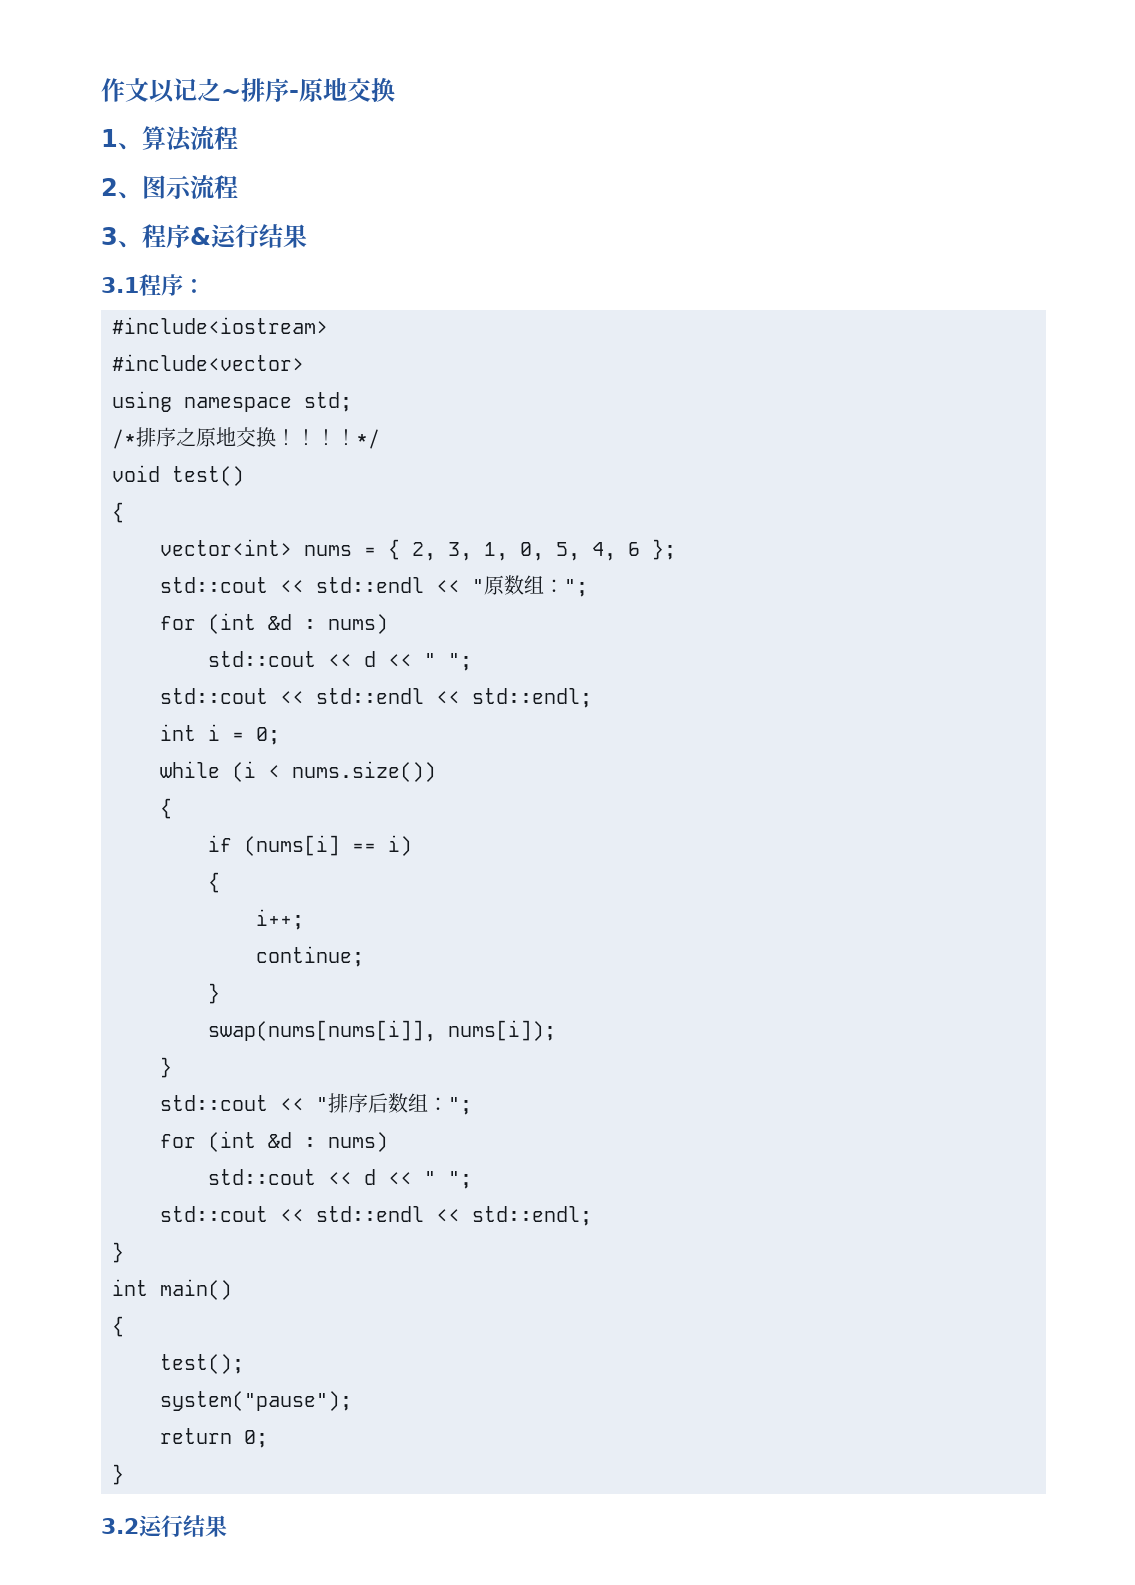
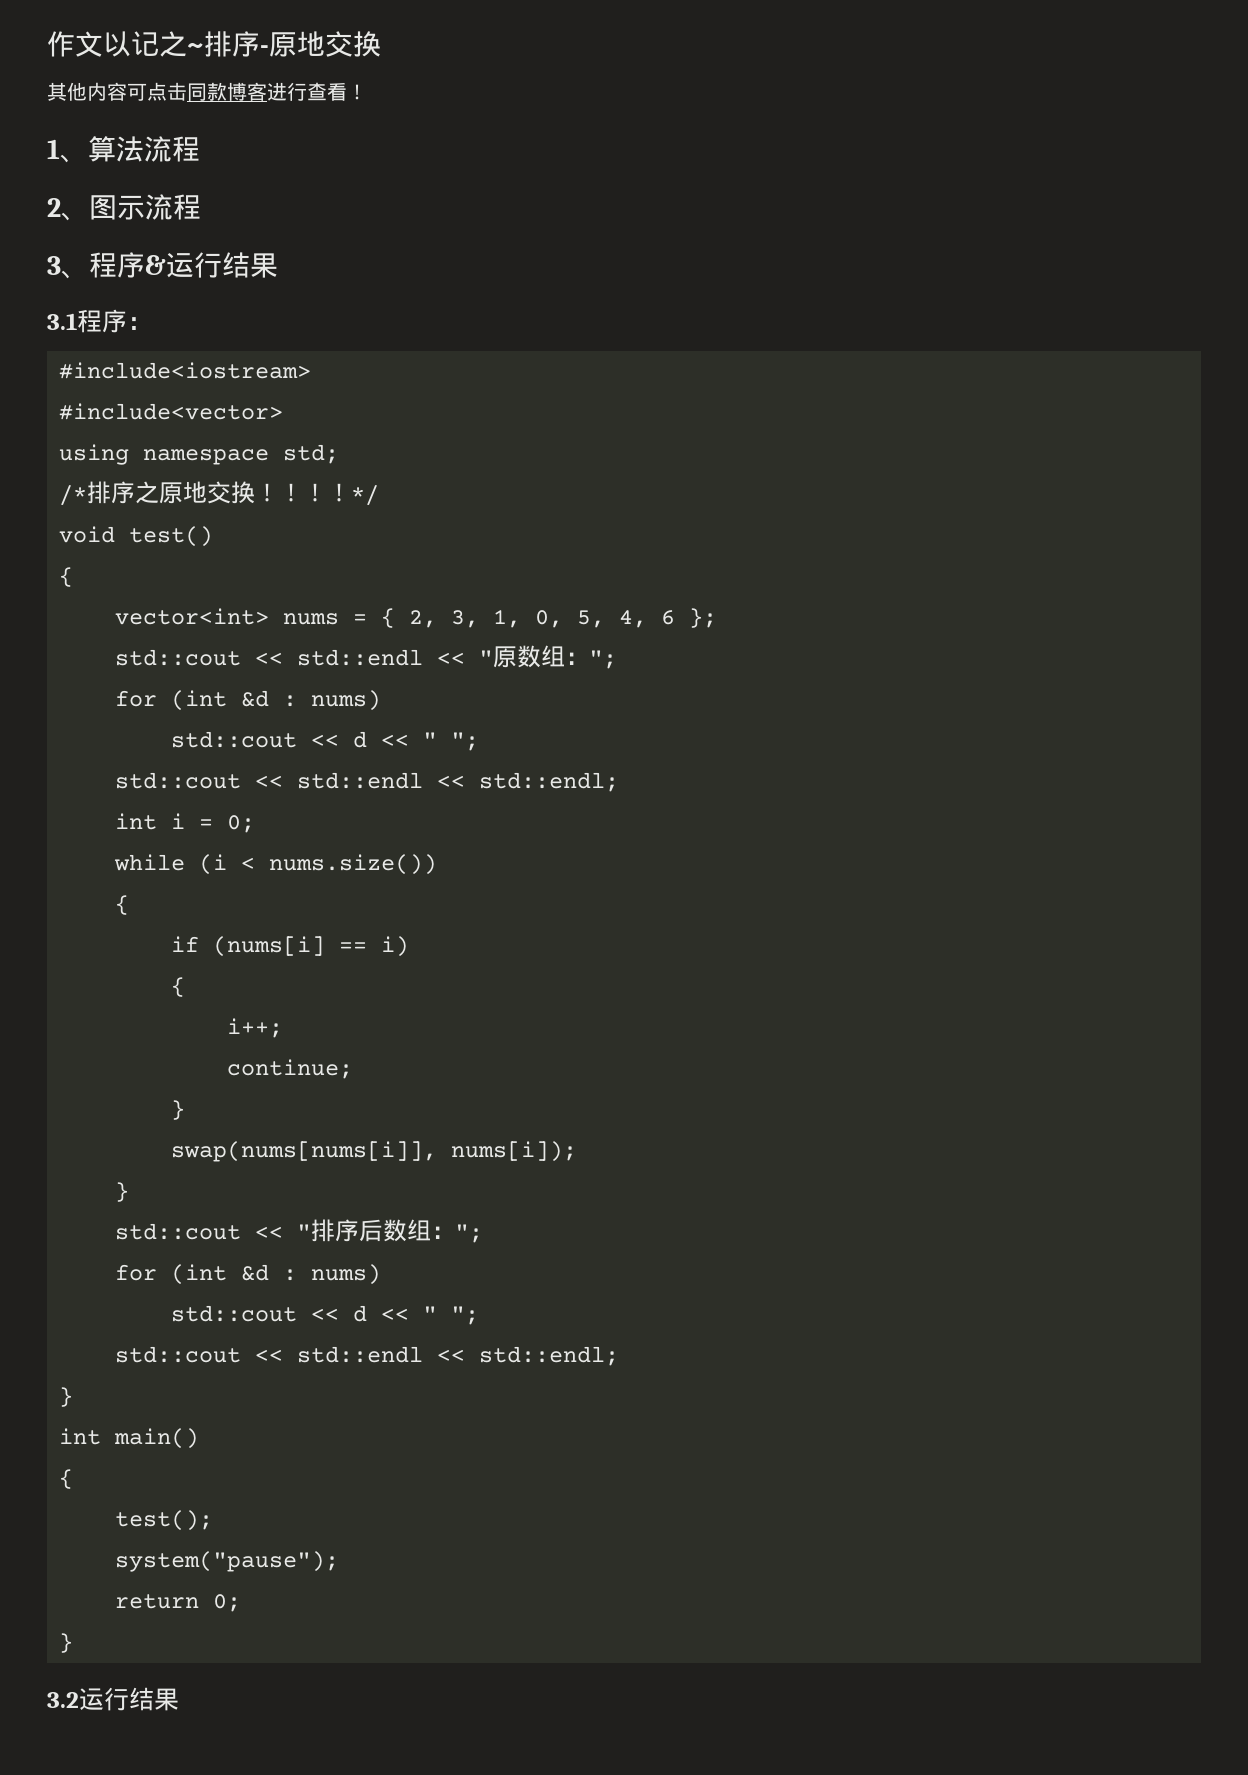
+ 其他内容可点击同款博客进行查看！

